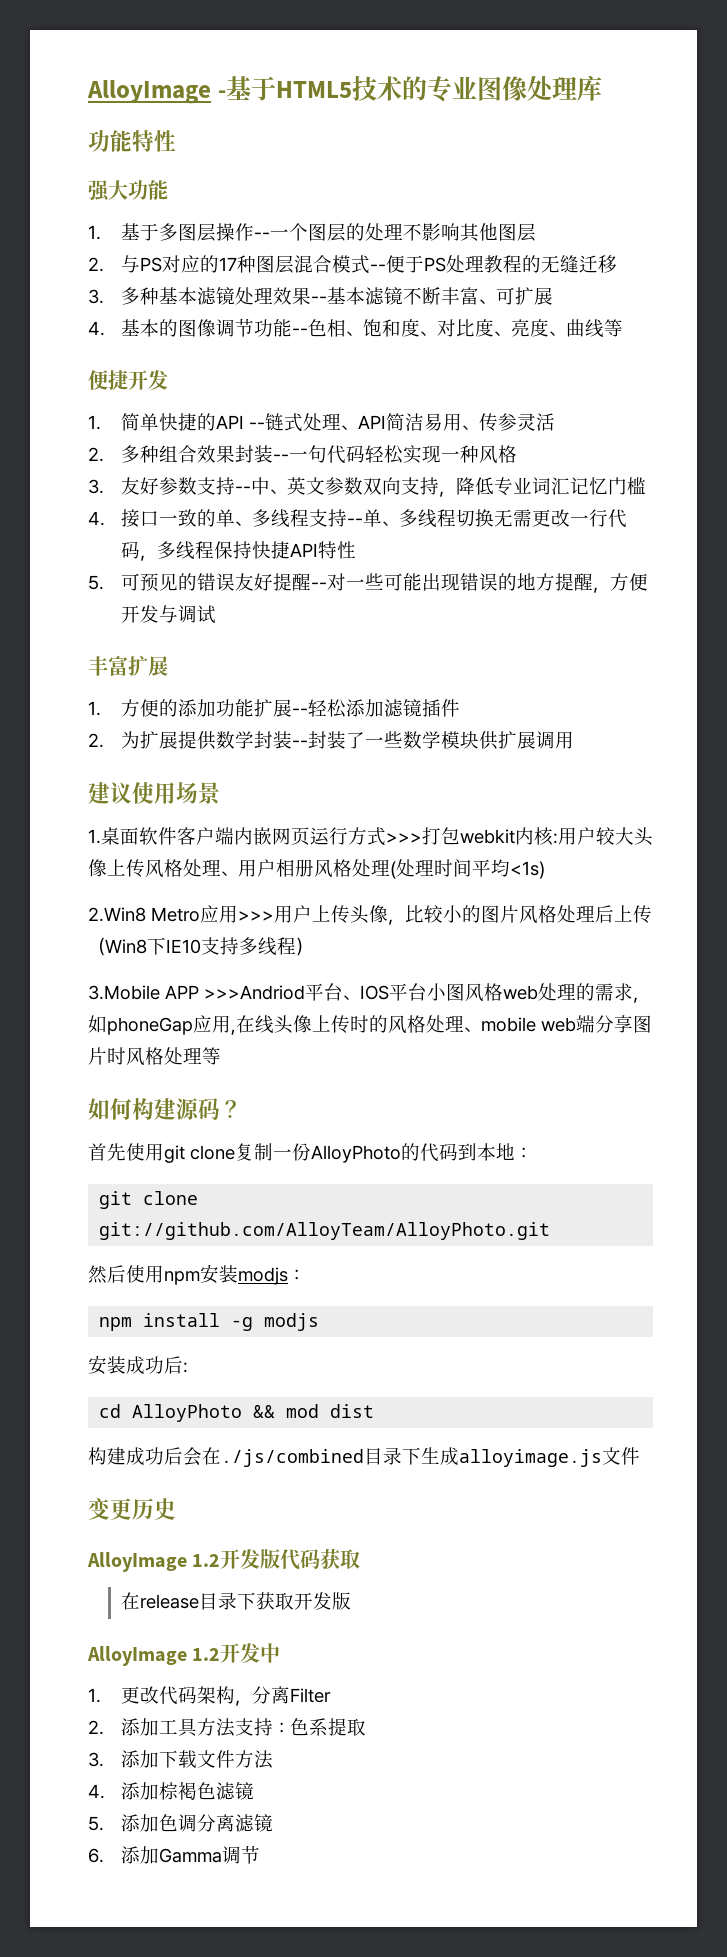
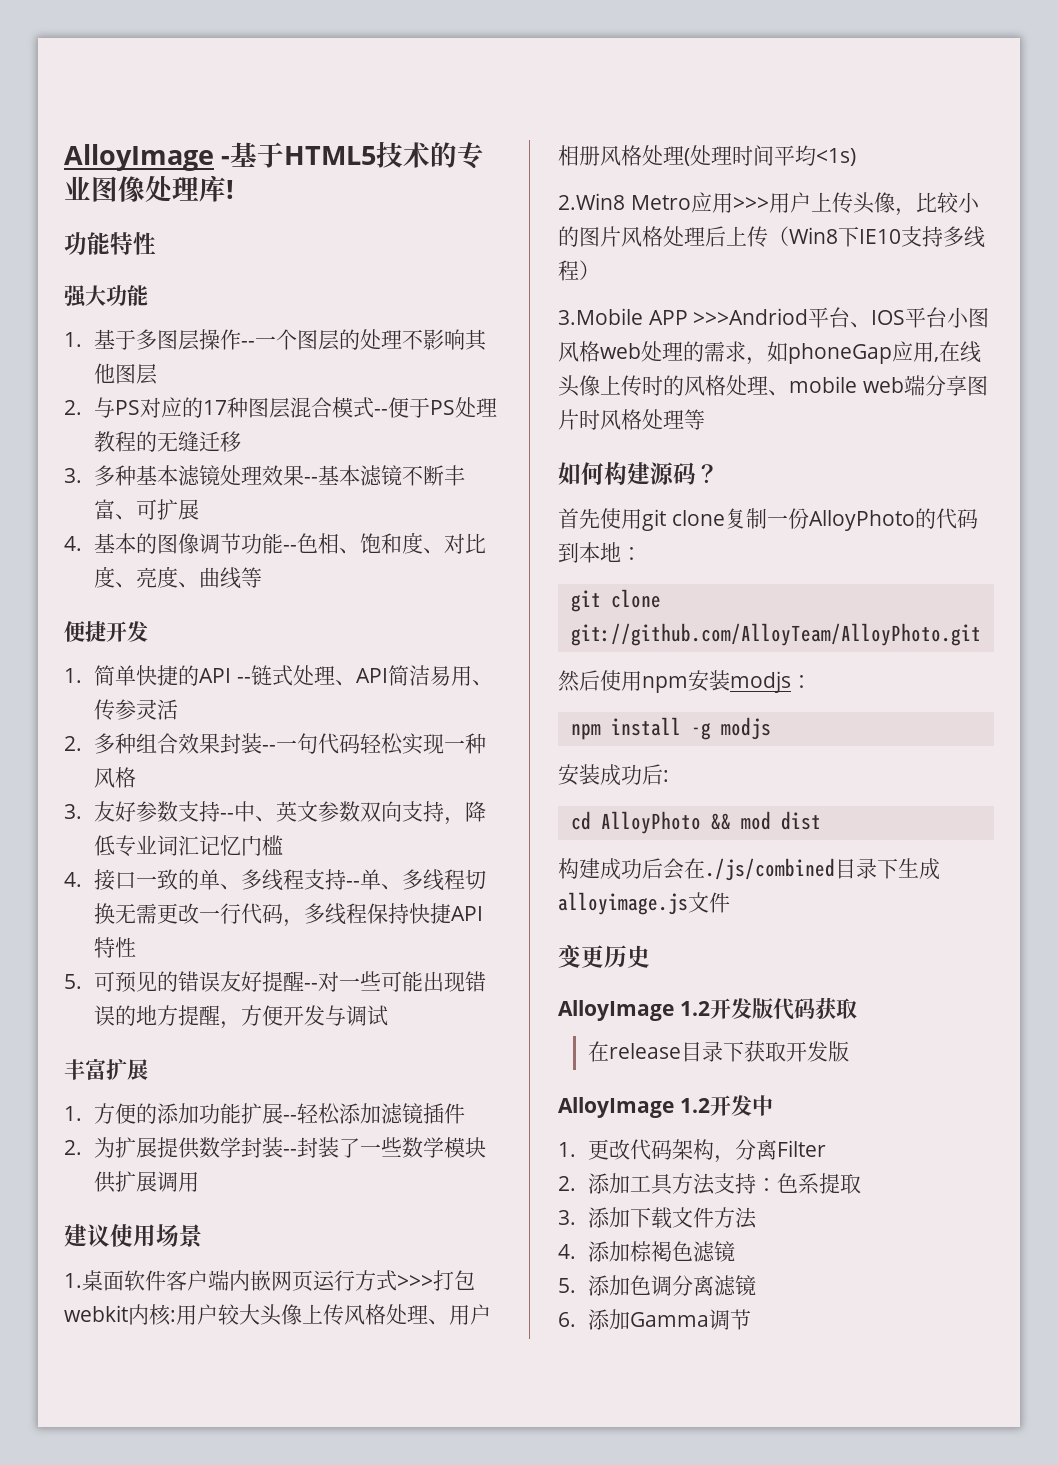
- AlloyImage -基于HTML5技术的专业图像处理库
+ AlloyImage -基于HTML5技术的专业图像处理库!

